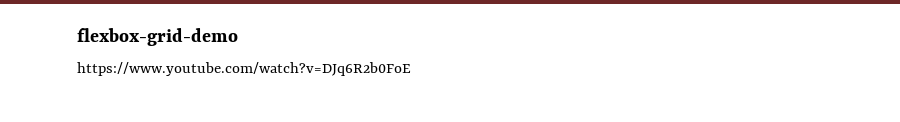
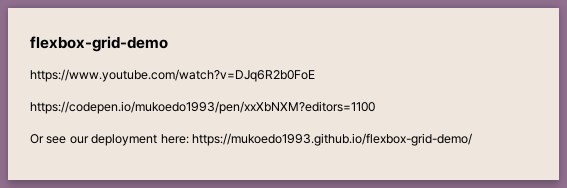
+ https://codepen.io/mukoedo1993/pen/xxXbNXM?editors=1100
+ Or see our deployment here: https://mukoedo1993.github.io/flexbox-grid-demo/

